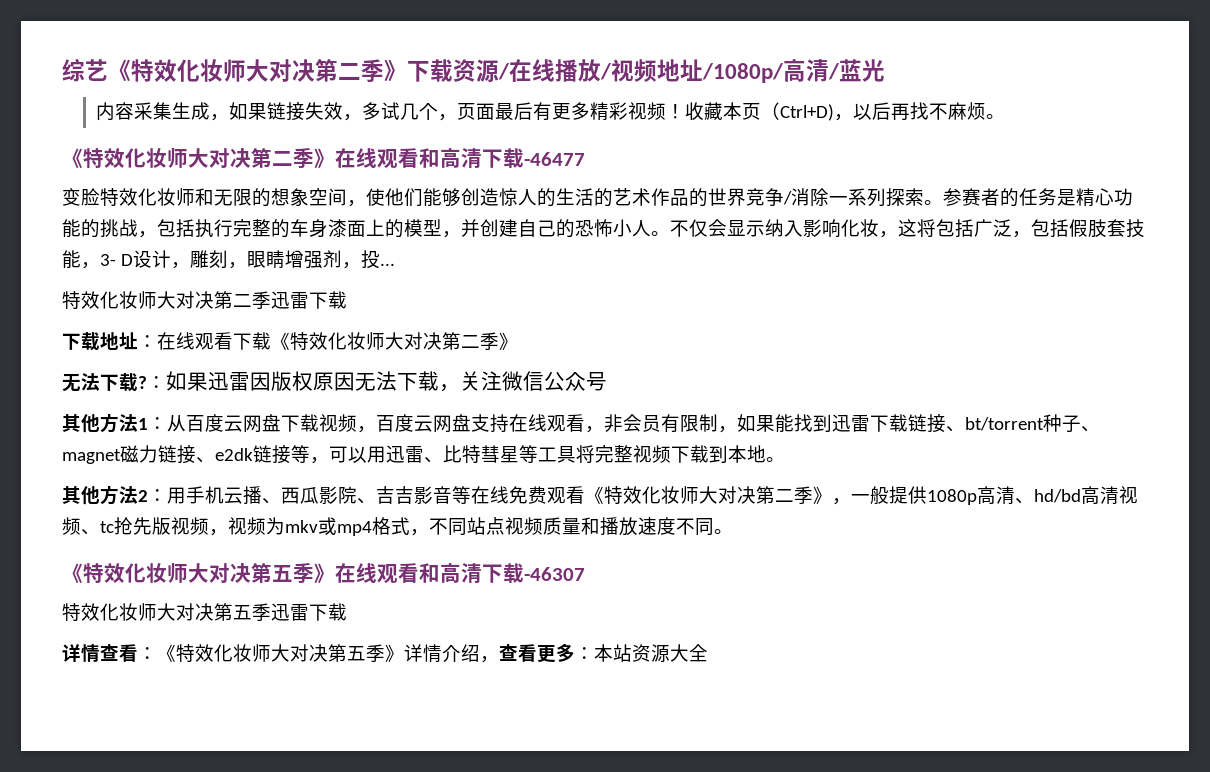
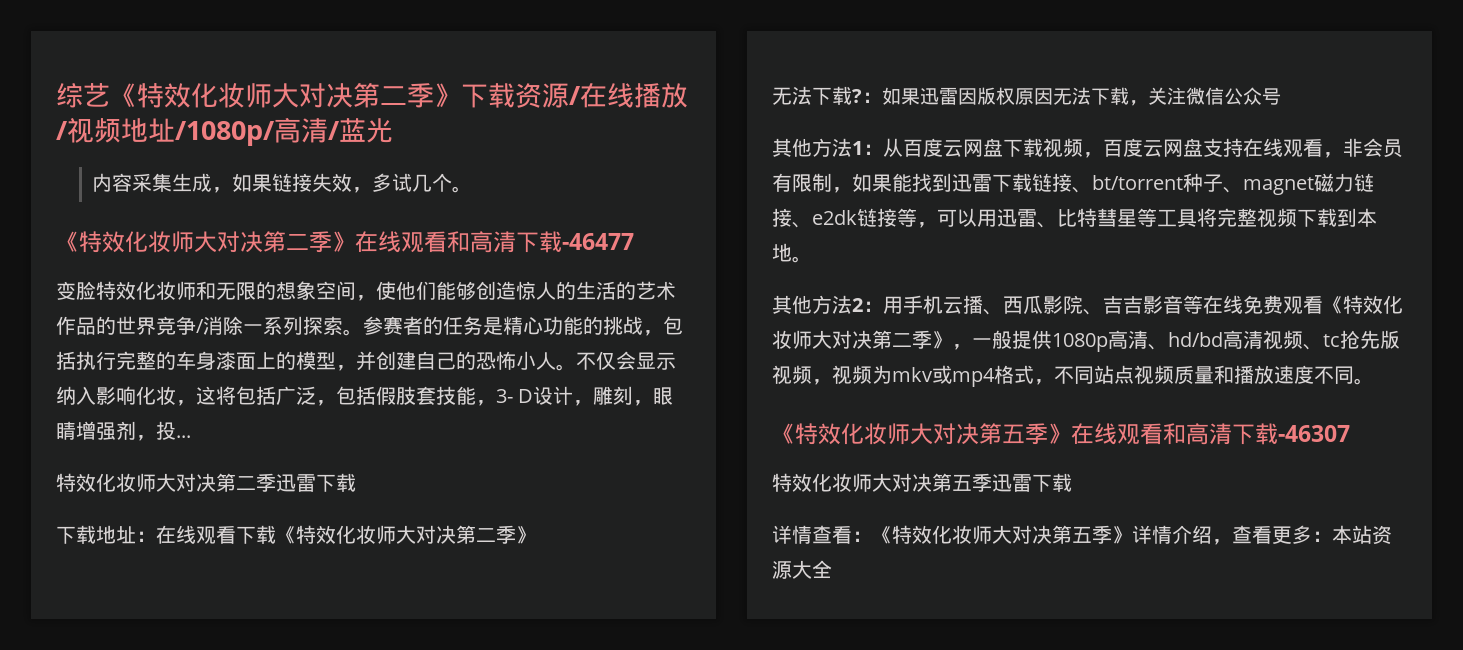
- 内容采集生成，如果链接失效，多试几个，页面最后有更多精彩视频！收藏本页（Ctrl+D)，以后再找不麻烦。
+ 内容采集生成，如果链接失效，多试几个。

